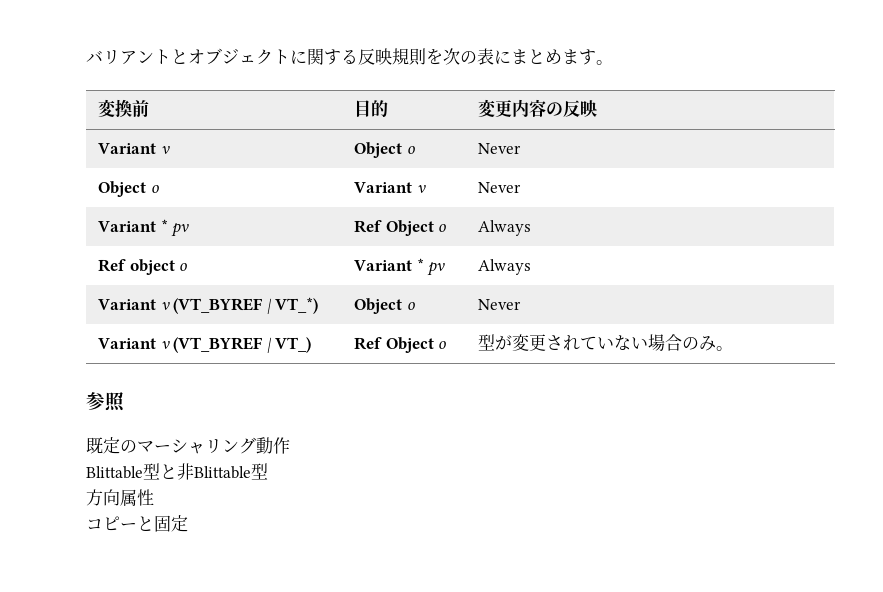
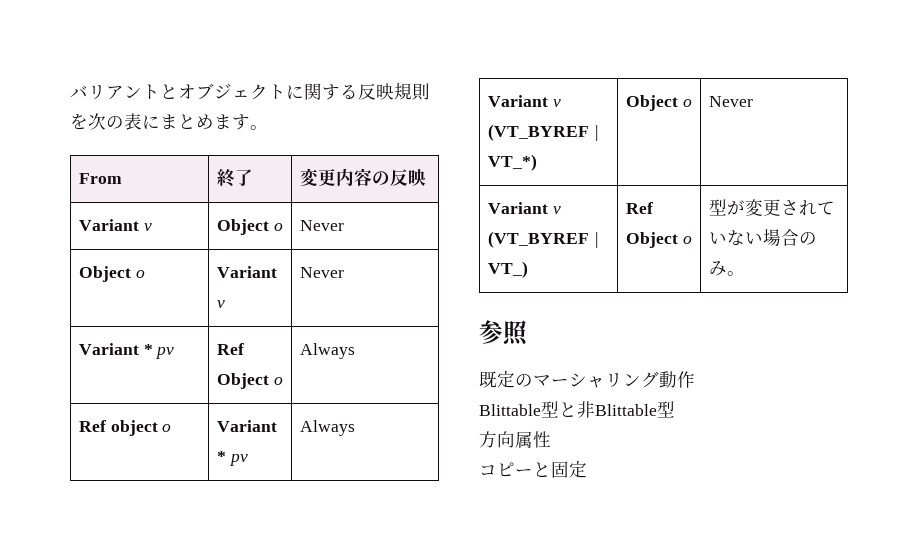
- 変換前 | 目的 | 変更内容の反映
+ From | 終了 | 変更内容の反映

